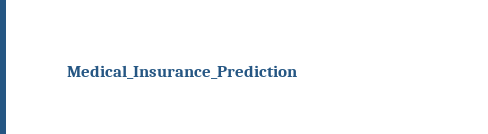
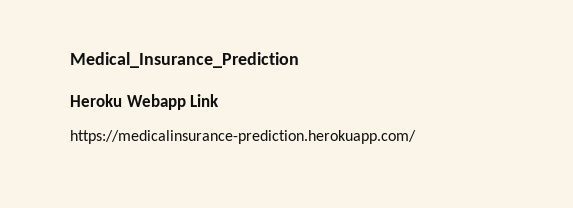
+ Heroku Webapp Link
+ https://medicalinsurance-prediction.herokuapp.com/

